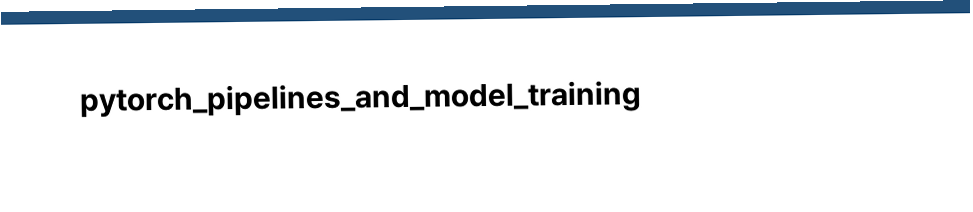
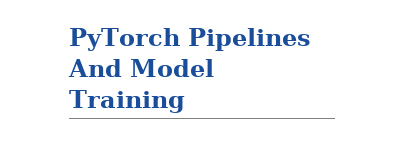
- pytorch_pipelines_and_model_training
+ PyTorch Pipelines And Model Training

